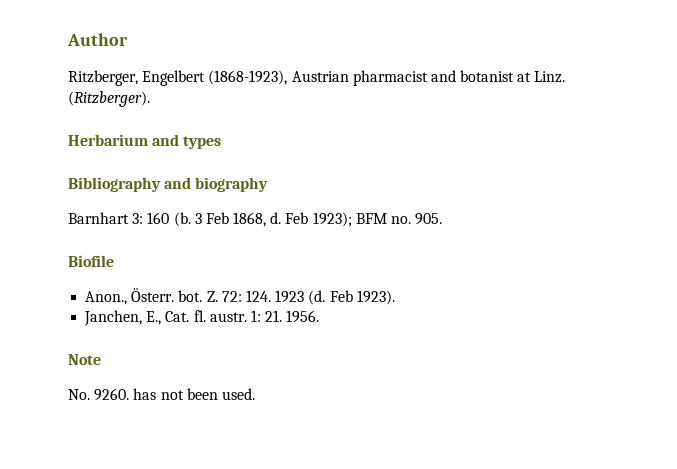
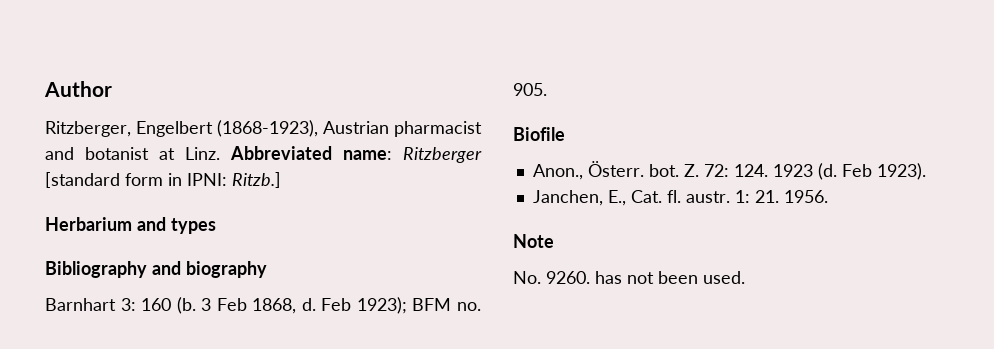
- (Ritzberger).
+ Abbreviated name: Ritzberger [standard form in IPNI: Ritzb.]

